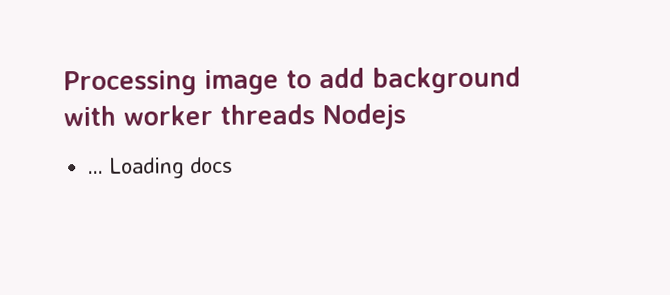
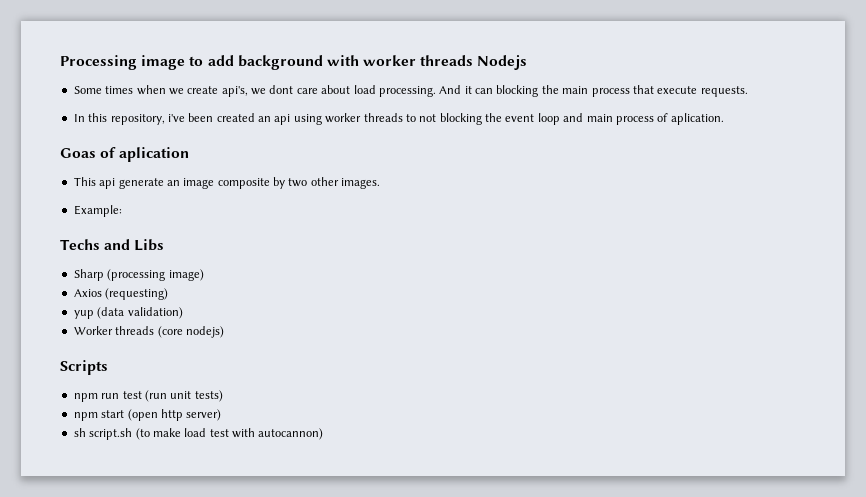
- ... Loading docs
+ Some times when we create api's, we dont care about load processing. And it can blocking the main process that execute requests.
+ In this repository, i've been created an api using worker threads to not blocking the event loop and main process of aplication.
+ Goas of aplication
+ This api generate an image composite by two other images.
+ Example:
+ Techs and Libs
+ Sharp (processing image)
+ Axios (requesting)
+ yup (data validation)
+ Worker threads (core nodejs)
+ Scripts
+ npm run test (run unit tests)
+ npm start (open http server)
+ sh script.sh (to make load test with autocannon)

